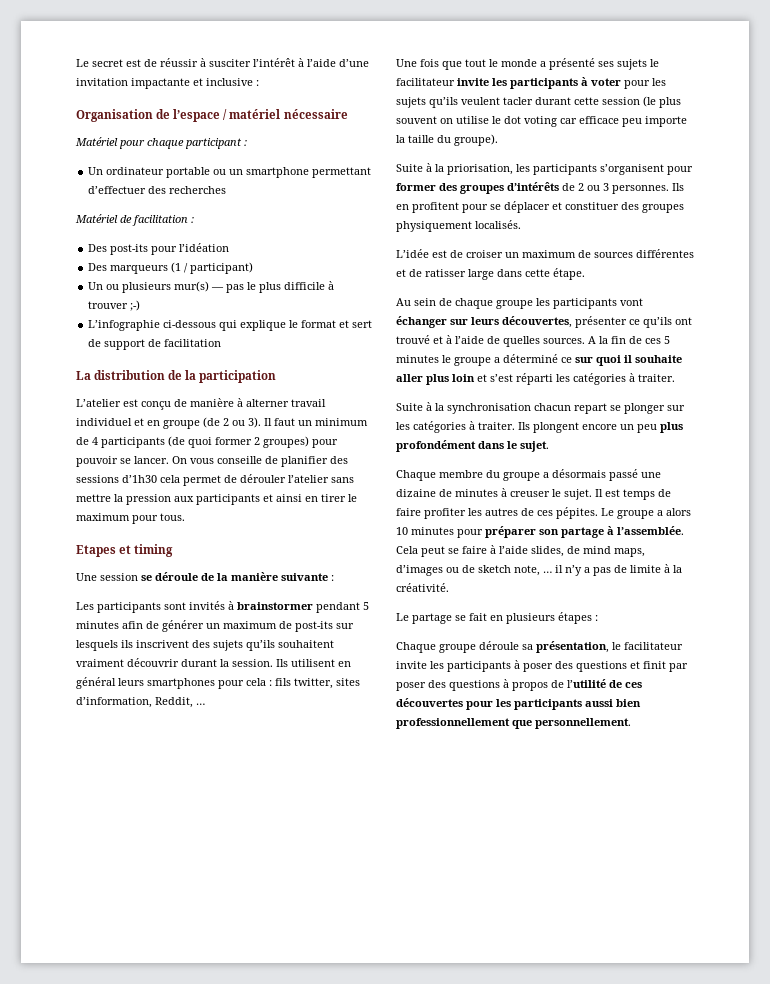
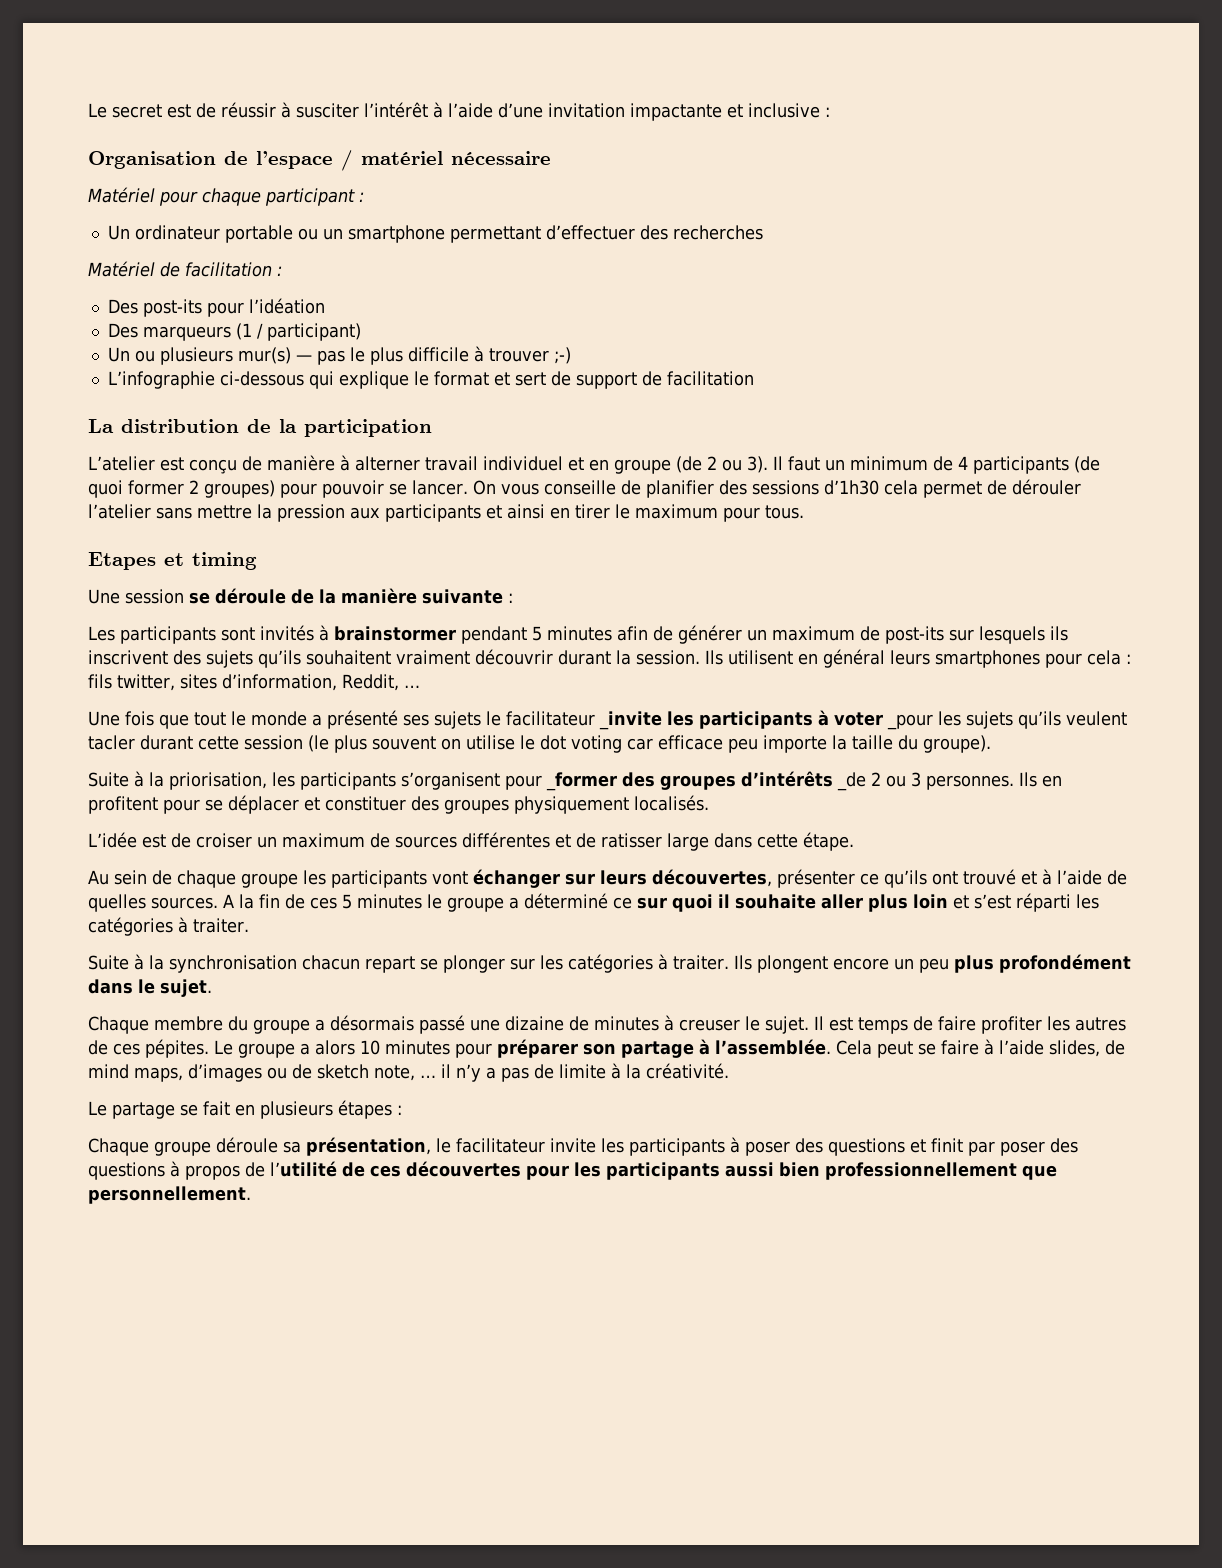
- Une fois que tout le monde a présenté ses sujets le facilitateur invite les participants à voter pour les sujets qu’ils veulent tacler durant cette session (le plus souvent on utilise le dot voting car efficace peu importe la taille du groupe).
+ Une fois que tout le monde a présenté ses sujets le facilitateur _invite les participants à voter _pour les sujets qu’ils veulent tacler durant cette session (le plus souvent on utilise le dot voting car efficace peu importe la taille du groupe).
- Suite à la priorisation, les participants s’organisent pour former des groupes d’intérêts de 2 ou 3 personnes.
+ Suite à la priorisation, les participants s’organisent pour _former des groupes d’intérêts _de 2 ou 3 personnes.

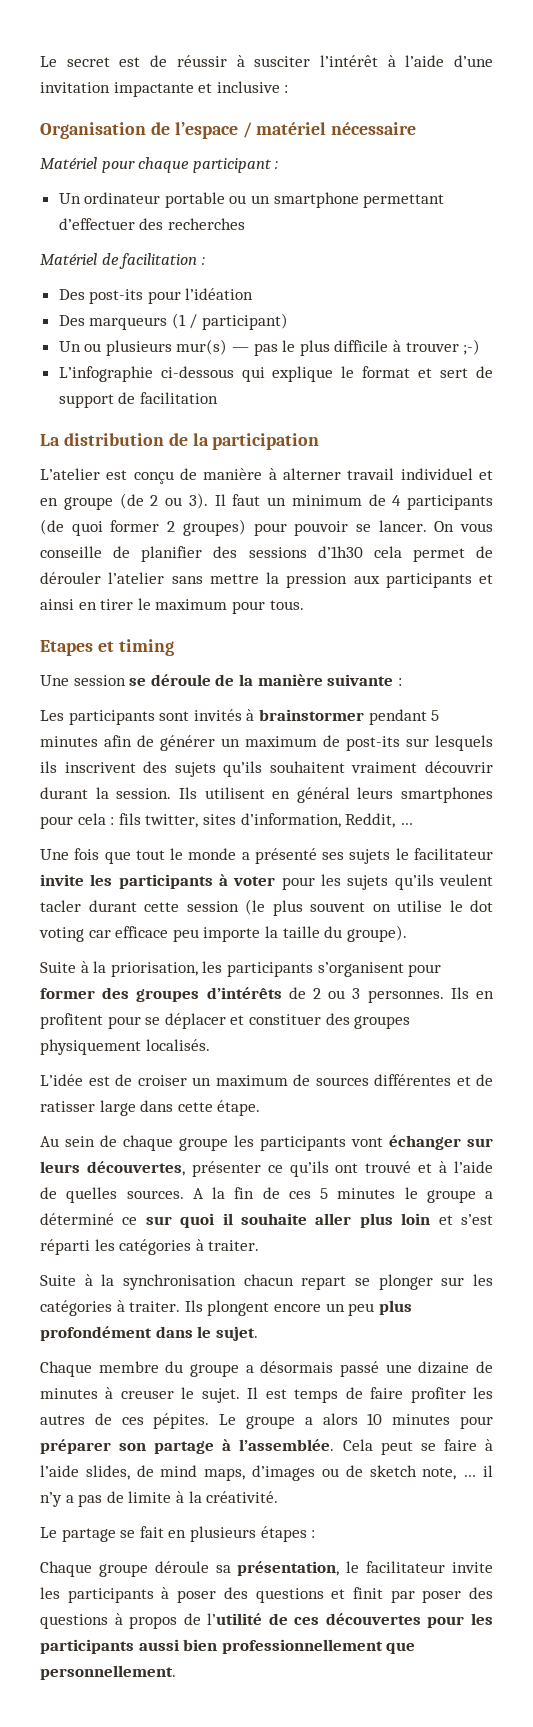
- Une fois que tout le monde a présenté ses sujets le facilitateur _invite les participants à voter _pour les sujets qu’ils veulent tacler durant cette session (le plus souvent on utilise le dot voting car efficace peu importe la taille du groupe).
+ Une fois que tout le monde a présenté ses sujets le facilitateur invite les participants à voter pour les sujets qu’ils veulent tacler durant cette session (le plus souvent on utilise le dot voting car efficace peu importe la taille du groupe).
- Suite à la priorisation, les participants s’organisent pour _former des groupes d’intérêts _de 2 ou 3 personnes.
+ Suite à la priorisation, les participants s’organisent pour former des groupes d’intérêts de 2 ou 3 personnes.

